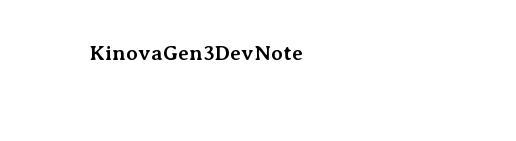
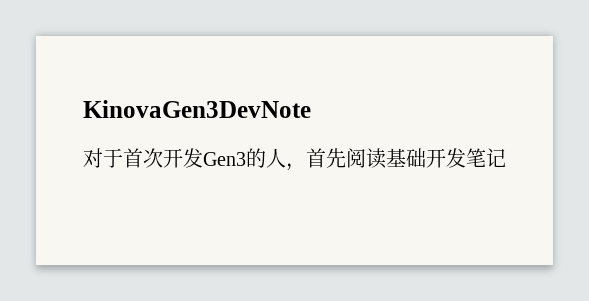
+ 对于首次开发Gen3的人，首先阅读基础开发笔记

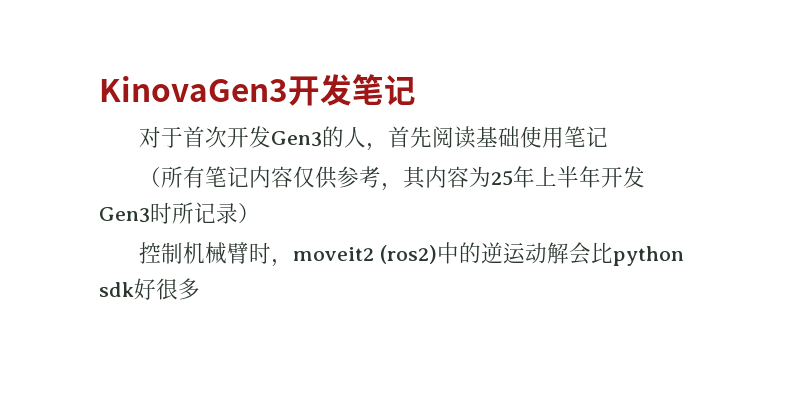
- KinovaGen3DevNote
+ KinovaGen3开发笔记
- 对于首次开发Gen3的人，首先阅读基础开发笔记
+ 对于首次开发Gen3的人，首先阅读基础使用笔记
+ （所有笔记内容仅供参考，其内容为25年上半年开发Gen3时所记录）
+ 控制机械臂时，moveit2 (ros2)中的逆运动解会比python sdk好很多

